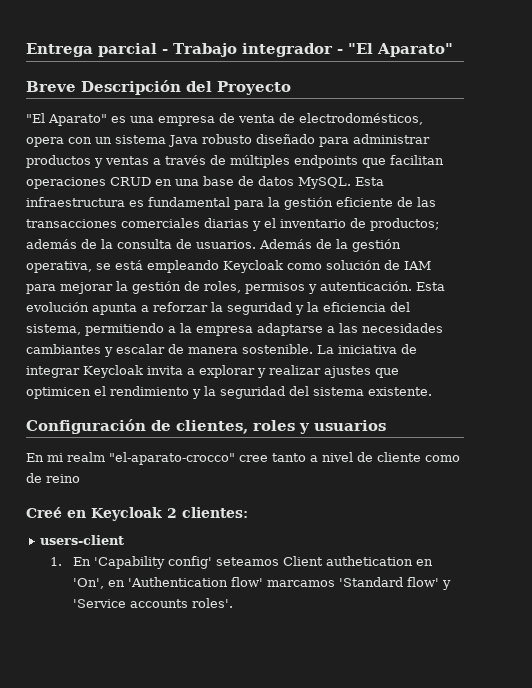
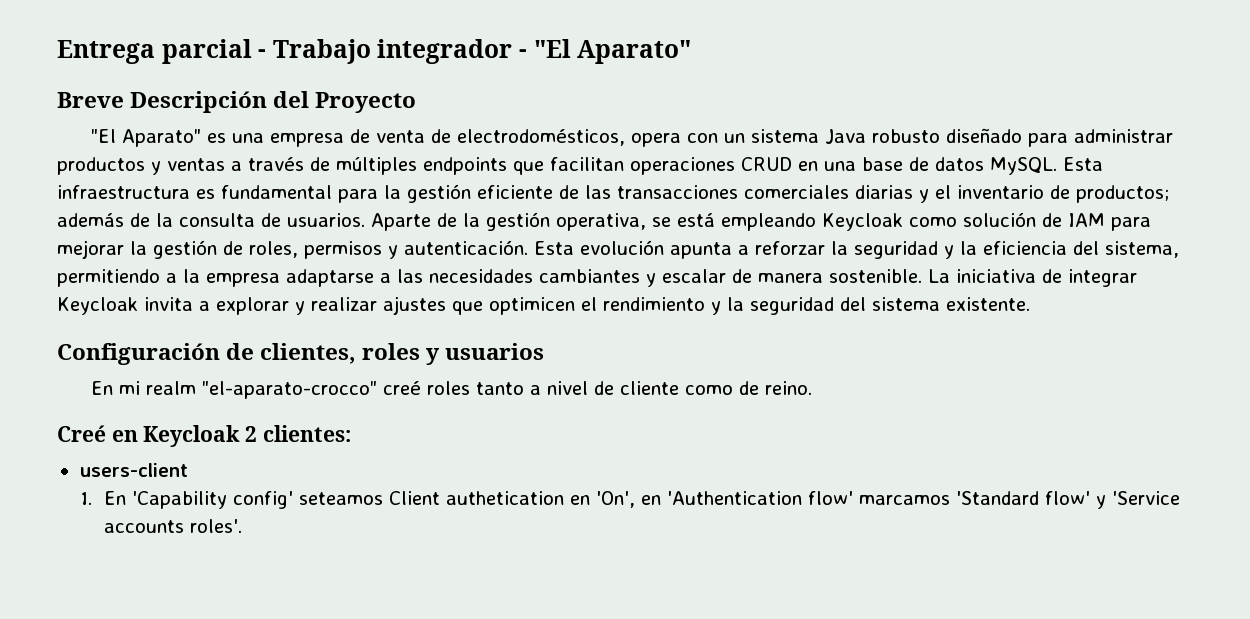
- Además de la gestión operativa, se está empleando Keycloak como solución de IAM para mejorar la gestión de roles, permisos y autenticación.
+ Aparte de la gestión operativa, se está empleando Keycloak como solución de IAM para mejorar la gestión de roles, permisos y autenticación.
- En mi realm "el-aparato-crocco" cree tanto a nivel de cliente como de reino
+ En mi realm "el-aparato-crocco" creé roles tanto a nivel de cliente como de reino.

